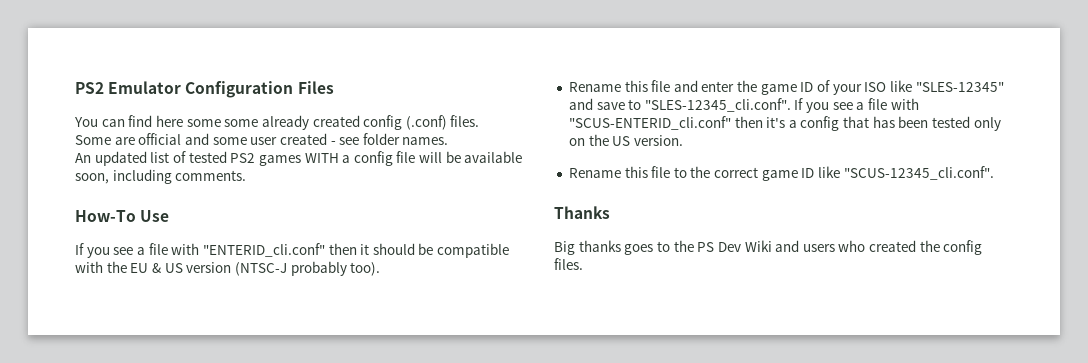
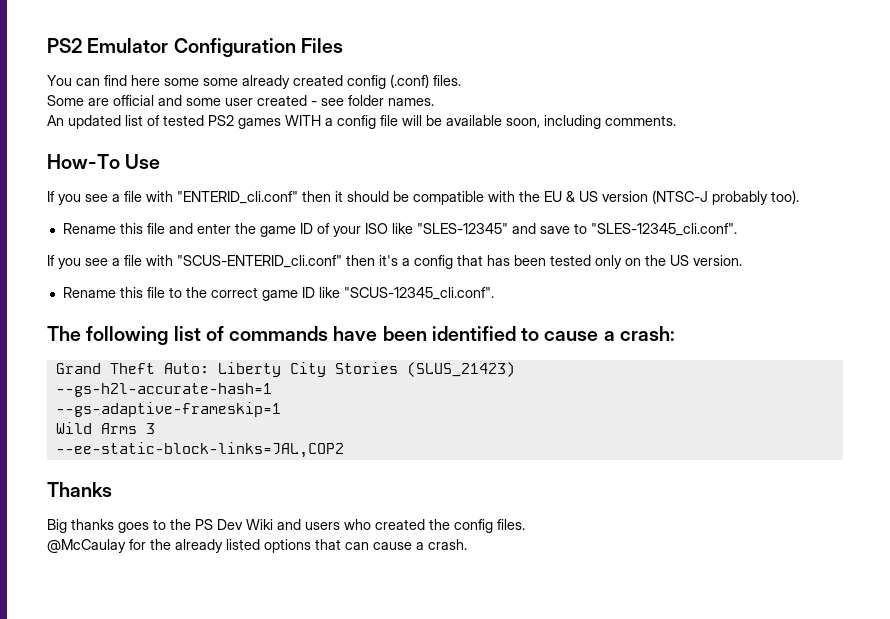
- Rename this file and enter the game ID of your ISO like "SLES-12345" and save to "SLES-12345_cli.conf". If you see a file with "SCUS-ENTERID_cli.conf" then it's a config that has been tested only on the US version.
+ Rename this file and enter the game ID of your ISO like "SLES-12345" and save to "SLES-12345_cli.conf".
+ If you see a file with "SCUS-ENTERID_cli.conf" then it's a config that has been tested only on the US version.
+ The following list of commands have been identified to cause a crash:
+ Grand Theft Auto: Liberty City Stories (SLUS_21423)
+ --gs-h2l-accurate-hash=1
+ --gs-adaptive-frameskip=1
+ Wild Arms 3
+ --ee-static-block-links=JAL,COP2
+ @McCaulay for the already listed options that can cause a crash.

